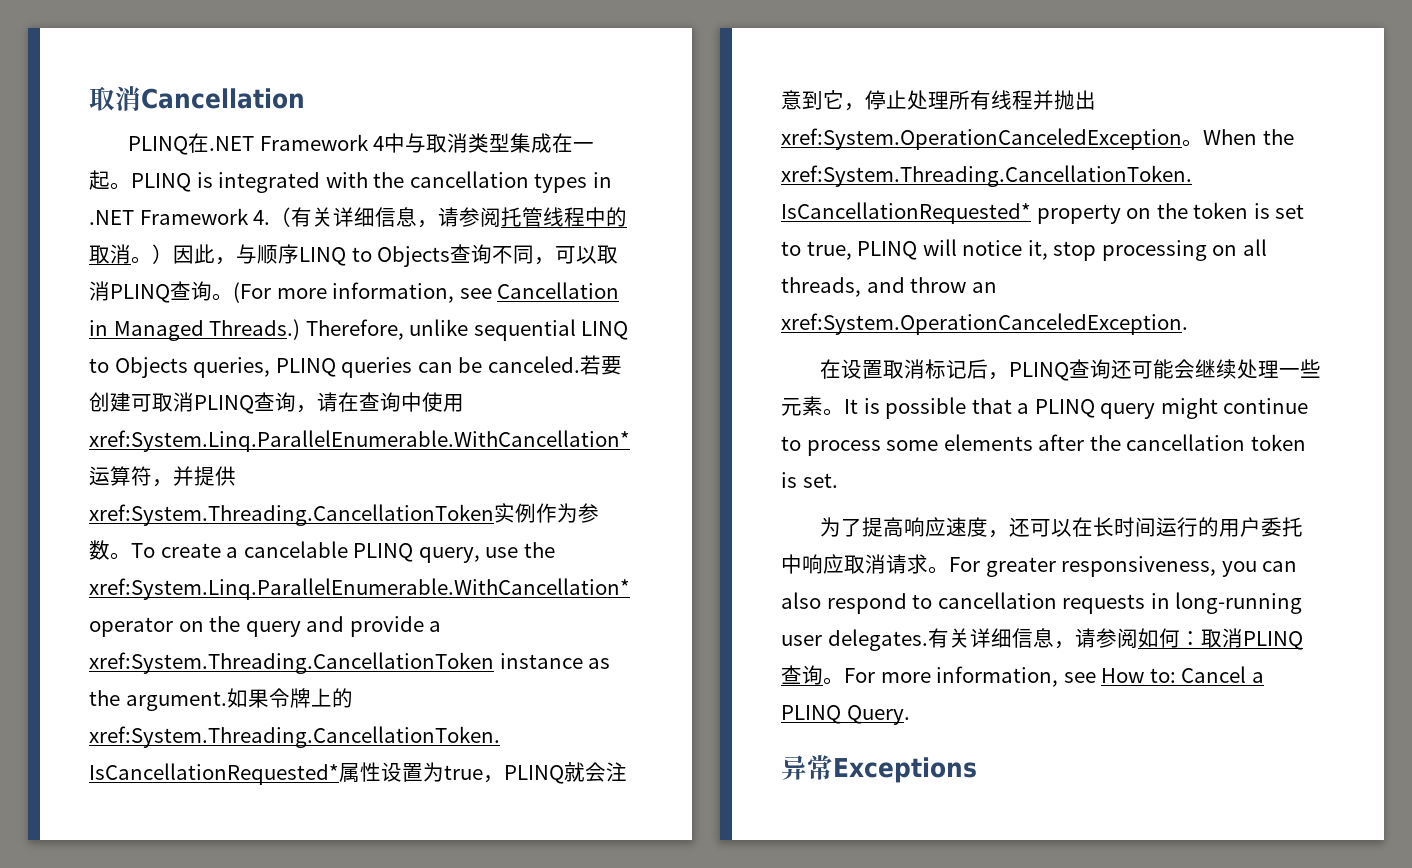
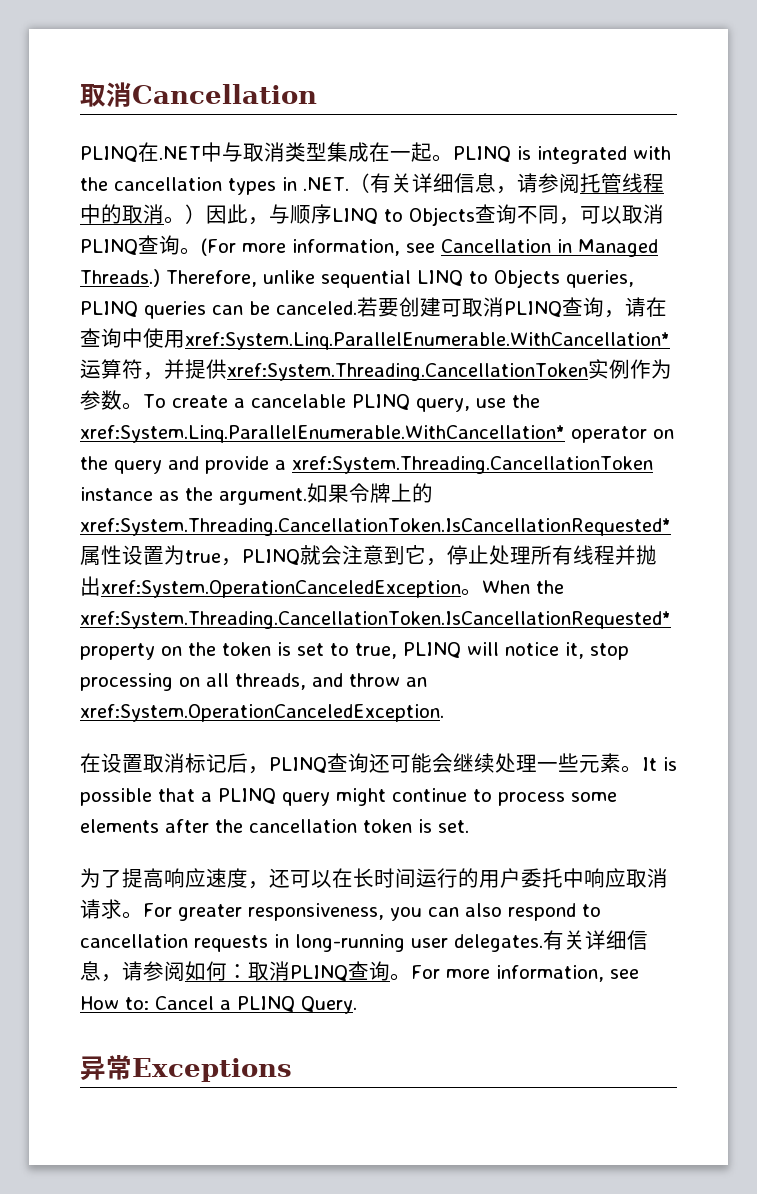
- PLINQ在.NET Framework 4中与取消类型集成在一起。
+ PLINQ在.NET中与取消类型集成在一起。
- PLINQ is integrated with the cancellation types in .NET Framework 4.（有关详细信息，请参阅托管线程中的取消。）因此，与顺序LINQ to Objects查询不同，可以取消PLINQ查询。
+ PLINQ is integrated with the cancellation types in .NET.（有关详细信息，请参阅托管线程中的取消。）因此，与顺序LINQ to Objects查询不同，可以取消PLINQ查询。

